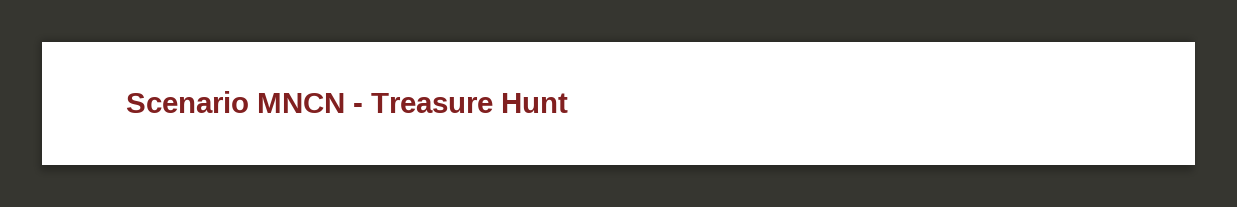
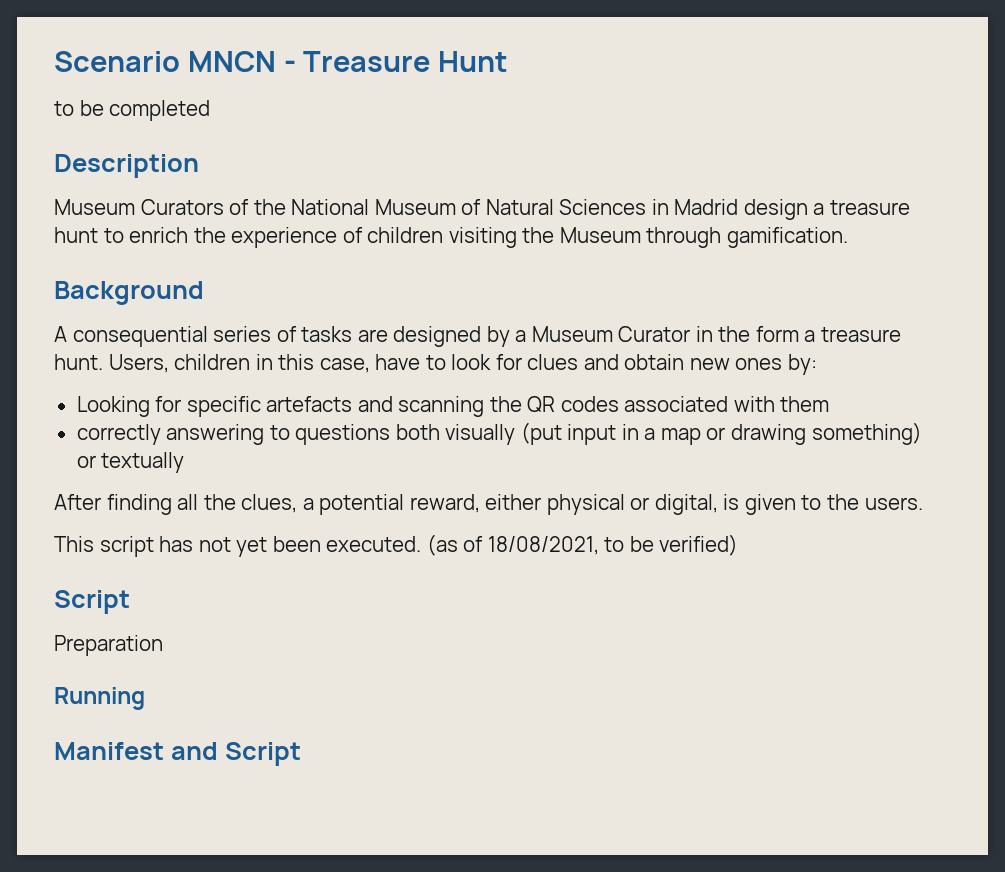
+ to be completed
+ Description
+ Museum Curators of the National Museum of Natural Sciences in Madrid design a treasure hunt to enrich the experience of children visiting the Museum through gamification.
+ Background
+ A consequential series of tasks are designed by a Museum Curator in the form a treasure hunt. Users, children in this case, have to look for clues and obtain new ones by:
+ Looking for specific artefacts and scanning the QR codes associated with them
+ correctly answering to questions both visually (put input in a map or drawing something) or textually
+ After finding all the clues, a potential reward, either physical or digital, is given to the users.
+ This script has not yet been executed. (as of 18/08/2021, to be verified)
+ Script
+ Preparation
+ Running
+ Manifest and Script

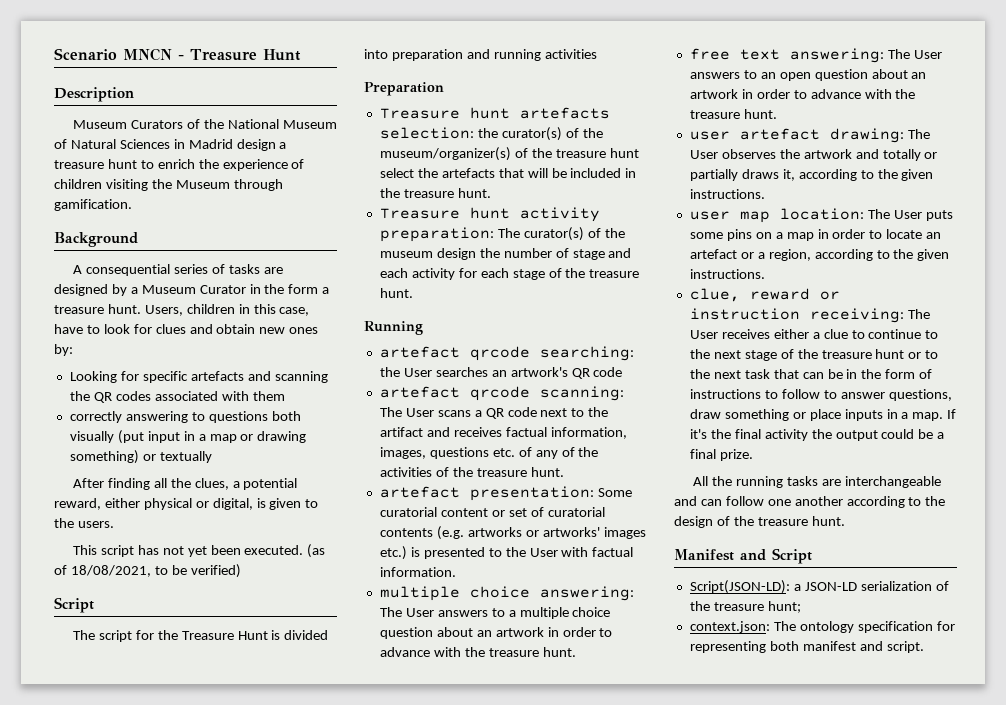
- to be completed
+ The script for the Treasure Hunt is divided into preparation and running activities
  Preparation
+ Treasure hunt artefacts selection: the curator(s) of the museum/organizer(s) of the treasure hunt select the artefacts that will be included in the treasure hunt.
+ Treasure hunt activity preparation: The curator(s) of the museum design the number of stage and each activity for each stage of the treasure hunt.
  Running
+ artefact qrcode searching: the User searches an artwork's QR code
+ artefact qrcode scanning: The User scans a QR code next to the artifact and receives factual information, images, questions etc. of any of the activities of the treasure hunt.
+ artefact presentation: Some curatorial content or set of curatorial contents (e.g. artworks or artworks' images etc.) is presented to the User with factual information.
+ multiple choice answering: The User answers to a multiple choice question about an artwork in order to advance with the treasure hunt.
+ free text answering: The User answers to an open question about an artwork in order to advance with the treasure hunt.
+ user artefact drawing: The User observes the artwork and totally or partially draws it, according to the given instructions.
+ user map location: The User puts some pins on a map in order to locate an artefact or a region, according to the given instructions.
+ clue, reward or instruction receiving: The User receives either a clue to continue to the next stage of the treasure hunt or to the next task that can be in the form of instructions to follow to answer questions, draw something or place inputs in a map. If it's the final activity the output could be a final prize.
+ All the running tasks are interchangeable and can follow one another according to the design of the treasure hunt.
  Manifest and Script
+ Script(JSON-LD): a JSON-LD serialization of the treasure hunt;
+ context.json: The ontology specification for representing both manifest and script.

